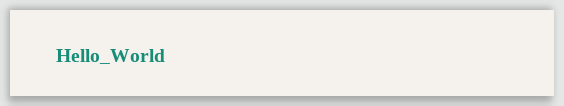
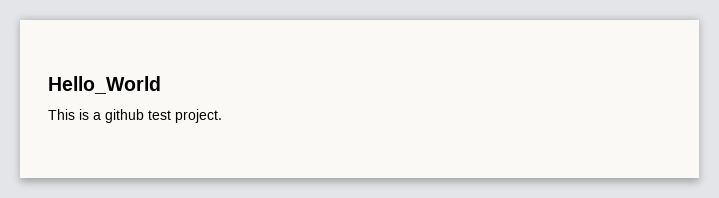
+ This is a github test project.

